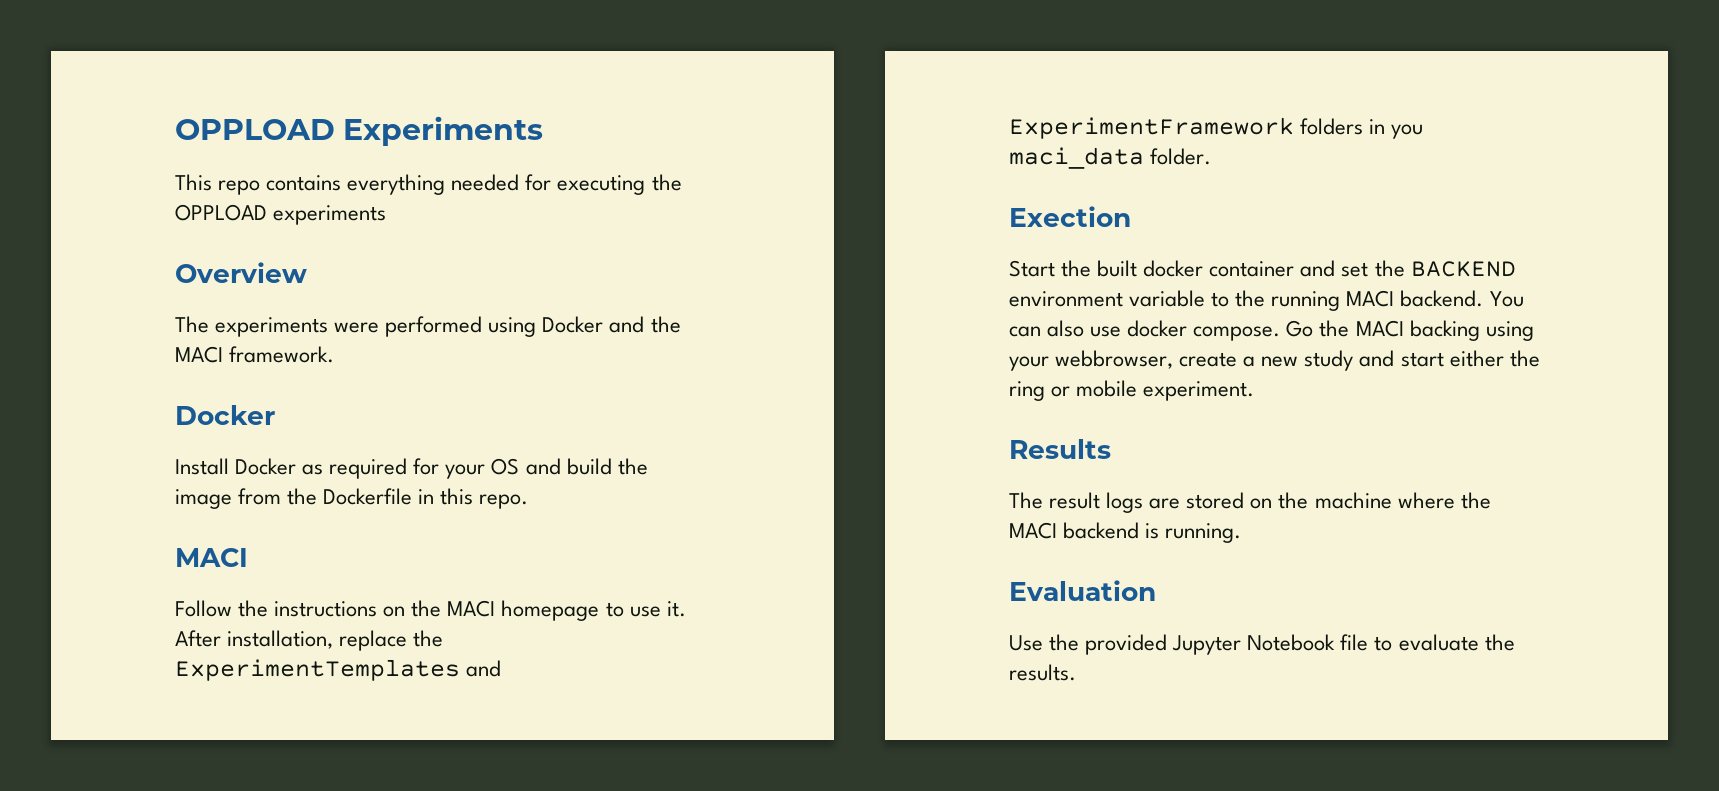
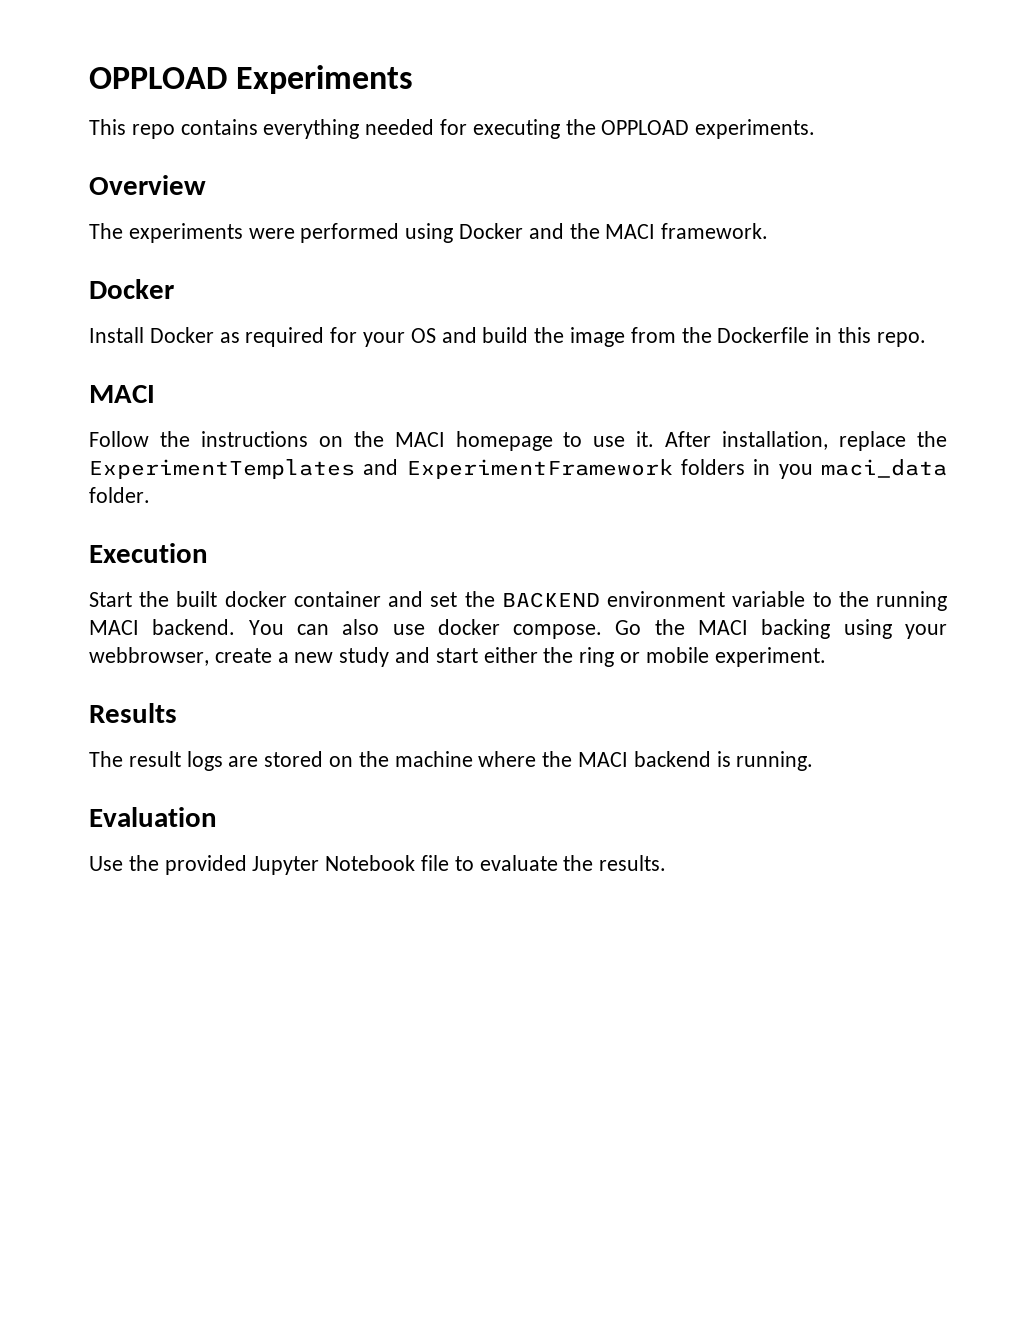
- This repo contains everything needed for executing the OPPLOAD experiments
+ This repo contains everything needed for executing the OPPLOAD experiments.
- Exection
+ Execution

